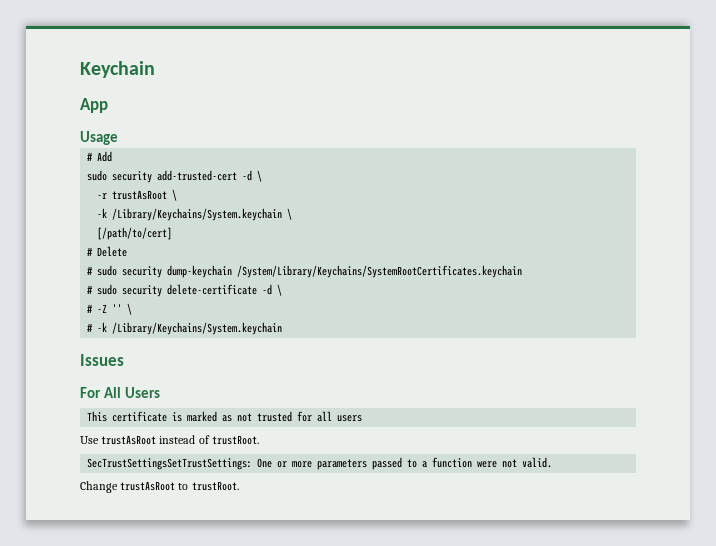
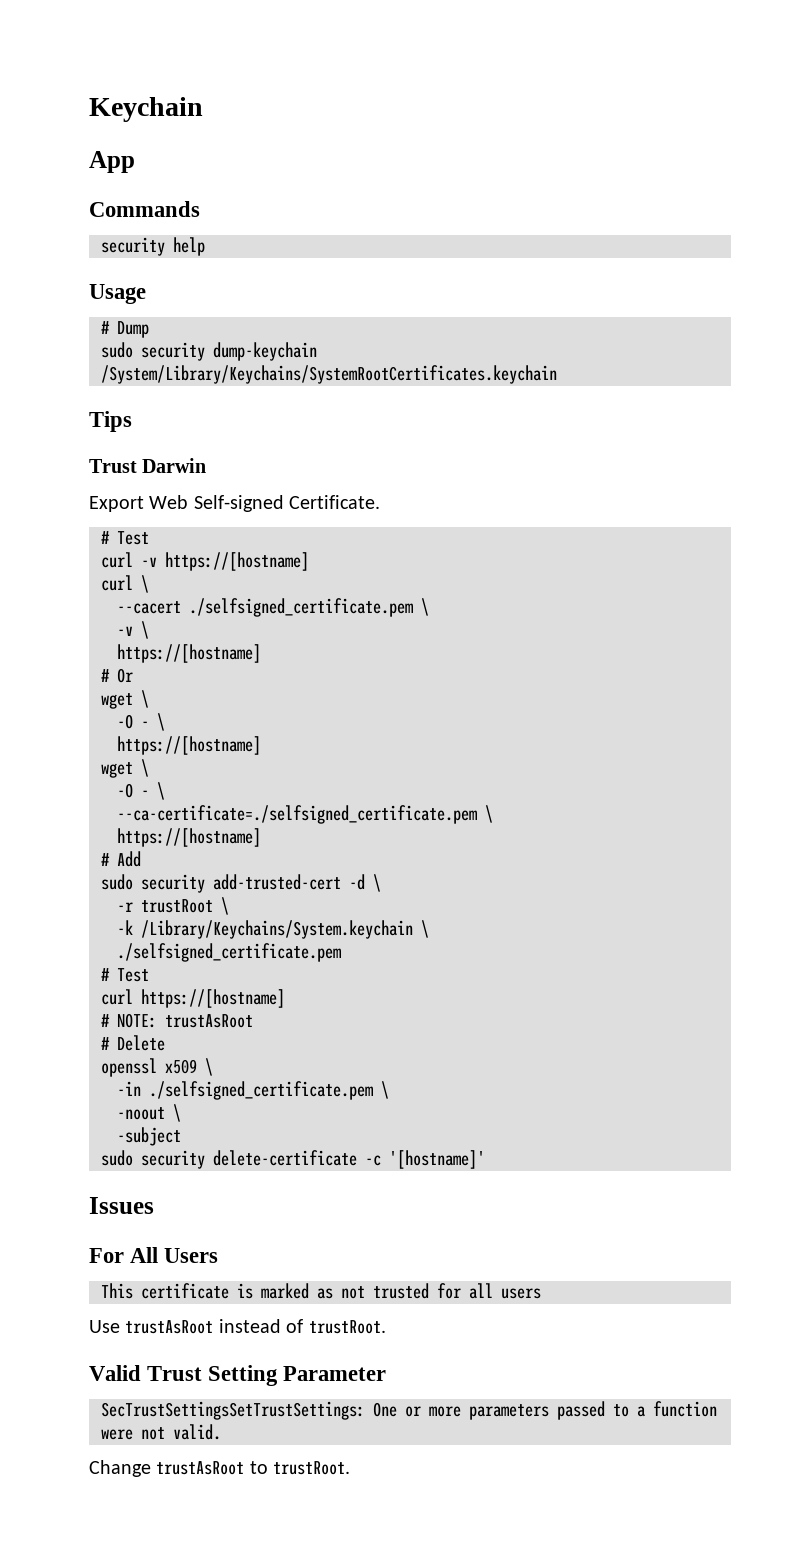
+ Commands
+ security help
  Usage
+ # Dump
+ sudo security dump-keychain /System/Library/Keychains/SystemRootCertificates.keychain
+ Tips
+ Trust Darwin
+ Export Web Self-signed Certificate.
+ # Test
+ curl -v https://[hostname]
+ curl \
+ --cacert ./selfsigned_certificate.pem \
+ -v \
+ https://[hostname]
+ # Or
+ wget \
+ -O - \
+ https://[hostname]
+ wget \
+ -O - \
+ --ca-certificate=./selfsigned_certificate.pem \
+ https://[hostname]
- -r trustAsRoot \
+ -r trustRoot \
  -k /Library/Keychains/System.keychain \
- [/path/to/cert]
+ ./selfsigned_certificate.pem
+ # Test
+ curl https://[hostname]
+ # NOTE: trustAsRoot
  # Delete
- # sudo security dump-keychain /System/Library/Keychains/SystemRootCertificates.keychain
- # sudo security delete-certificate -d \
- # -Z '' \
- # -k /Library/Keychains/System.keychain
+ openssl x509 \
+ -in ./selfsigned_certificate.pem \
+ -noout \
+ -subject
+ sudo security delete-certificate -c '[hostname]'
+ Valid Trust Setting Parameter

